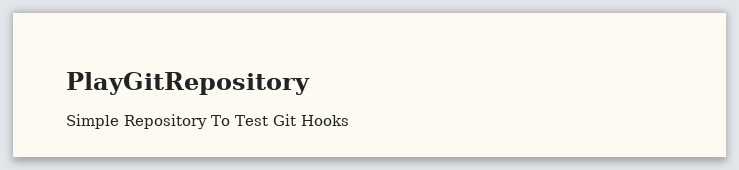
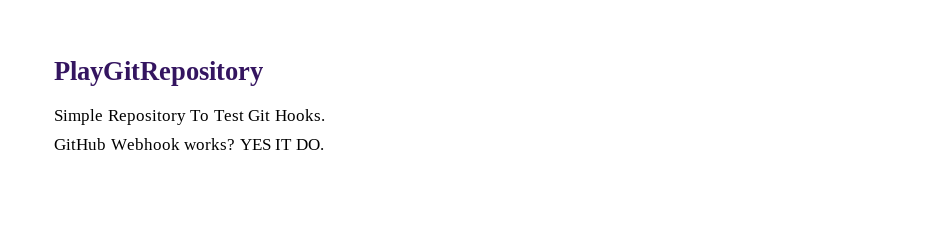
- Simple Repository To Test Git Hooks
+ Simple Repository To Test Git Hooks.
+ GitHub Webhook works? YES IT DO.

